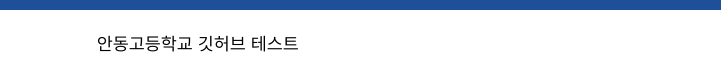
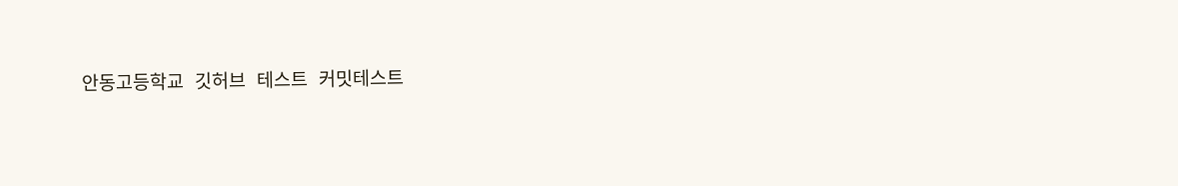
- 안동고등학교 깃허브 테스트
+ 안동고등학교 깃허브 테스트 커밋테스트

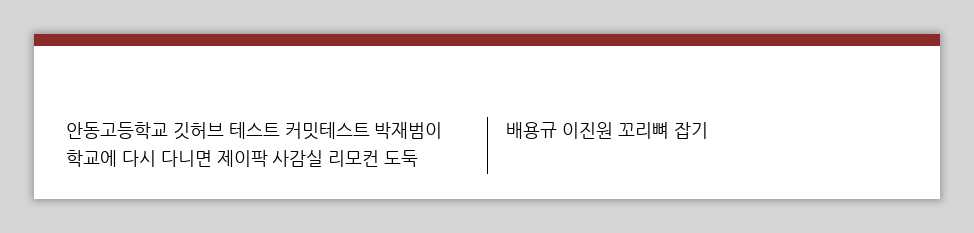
- 안동고등학교 깃허브 테스트 커밋테스트
+ 안동고등학교 깃허브 테스트 커밋테스트 박재범이 학교에 다시 다니면 제이팍 사감실 리모컨 도둑 배용규 이진원 꼬리뼈 잡기

